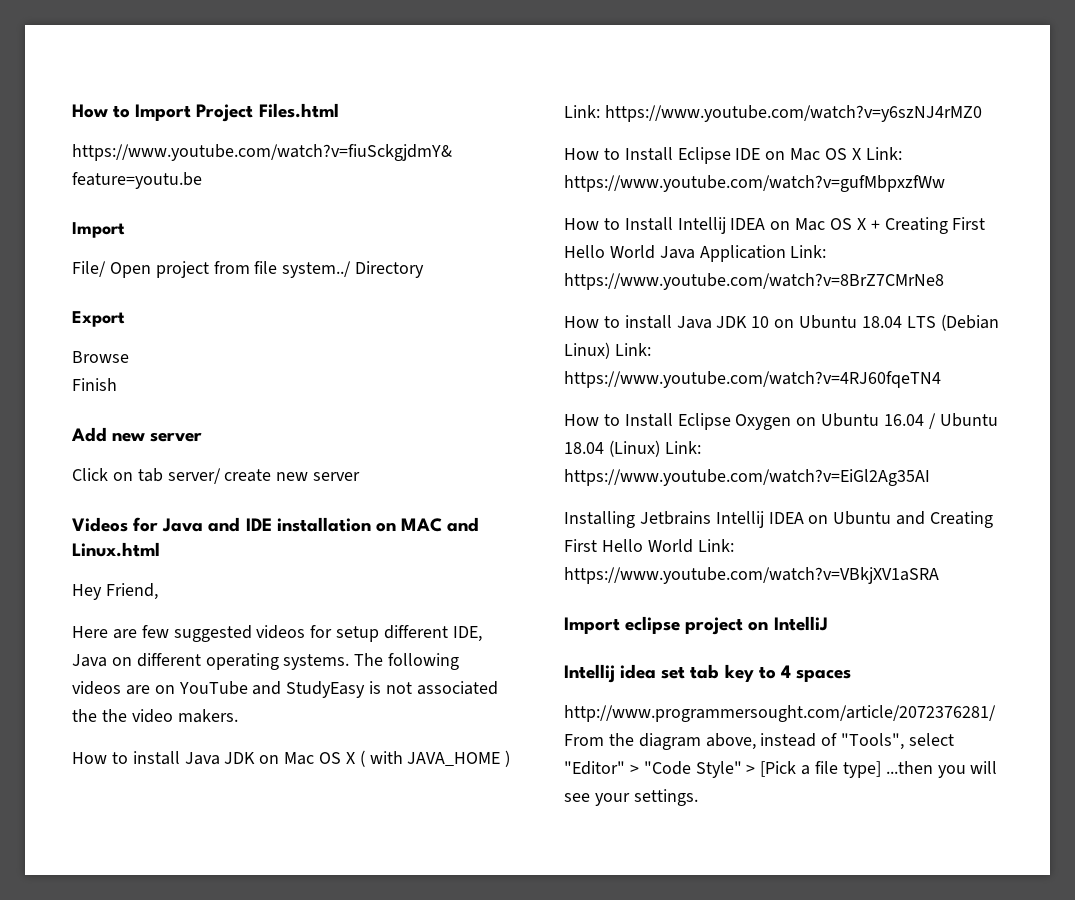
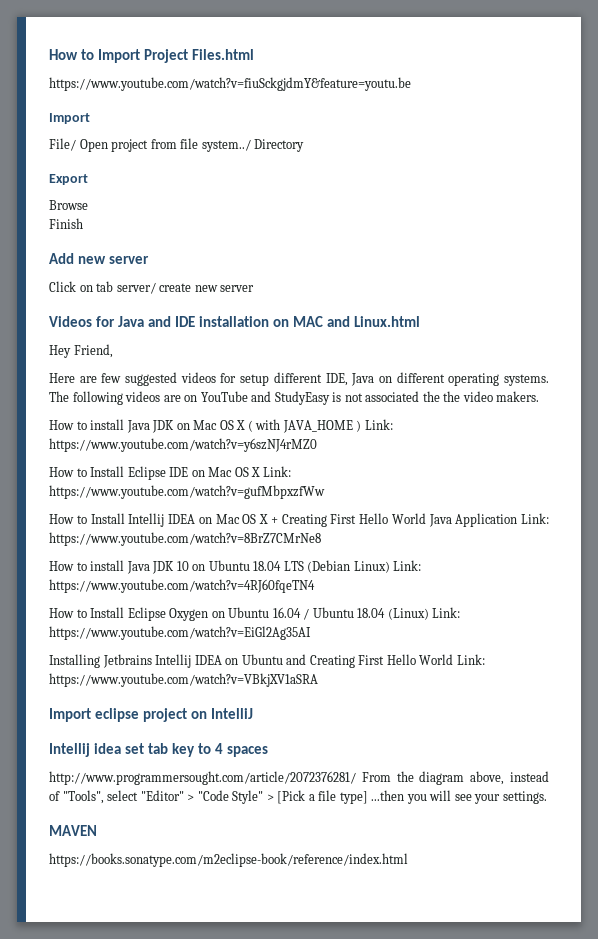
+ MAVEN
+ https://books.sonatype.com/m2eclipse-book/reference/index.html

